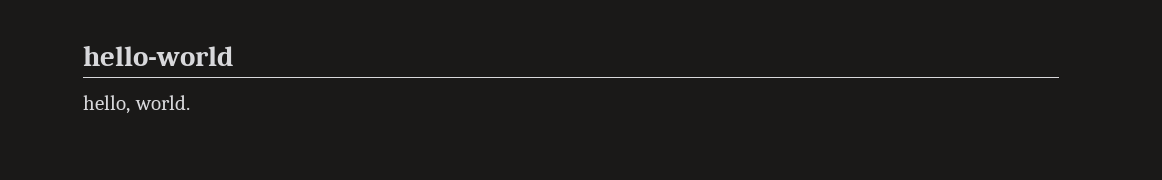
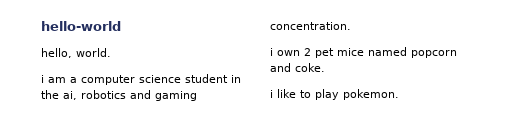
+ i am a computer science student in the ai, robotics and gaming concentration.
+ i own 2 pet mice named popcorn and coke.
+ i like to play pokemon.

